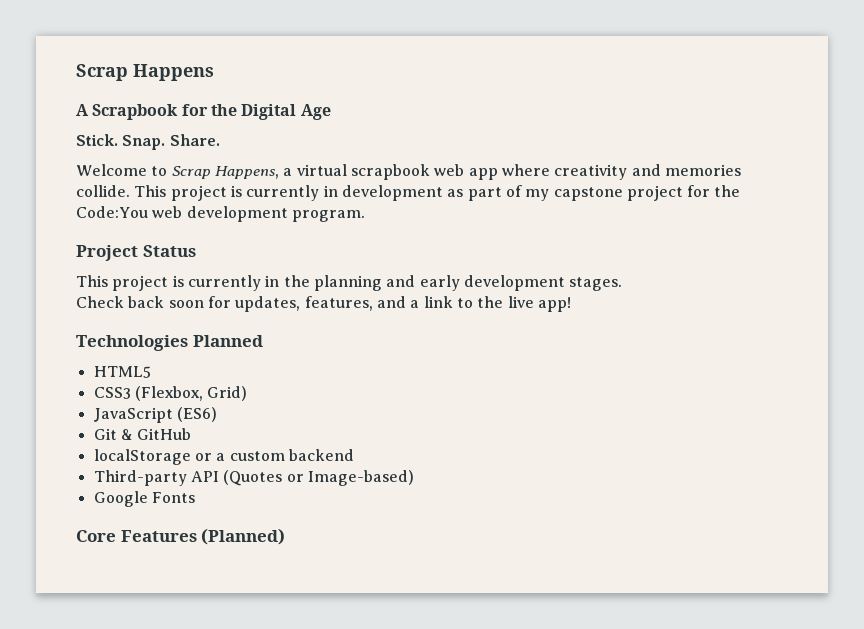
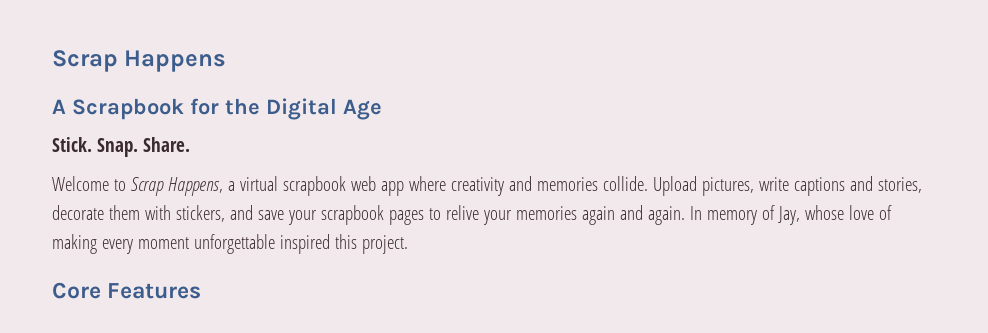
- This project is currently in development as part of my capstone project for the Code:You web development program.
- Project Status
- This project is currently in the planning and early development stages.
- Check back soon for updates, features, and a link to the live app!
- Technologies Planned
- HTML5
- CSS3 (Flexbox, Grid)
- JavaScript (ES6)
- Git & GitHub
- localStorage or a custom backend
- Third-party API (Quotes or Image-based)
- Google Fonts
+ Upload pictures, write captions and stories, decorate them with stickers, and save your scrapbook pages to relive your memories again and again. In memory of Jay, whose love of making every moment unforgettable inspired this project.
- Core Features (Planned)
+ Core Features

